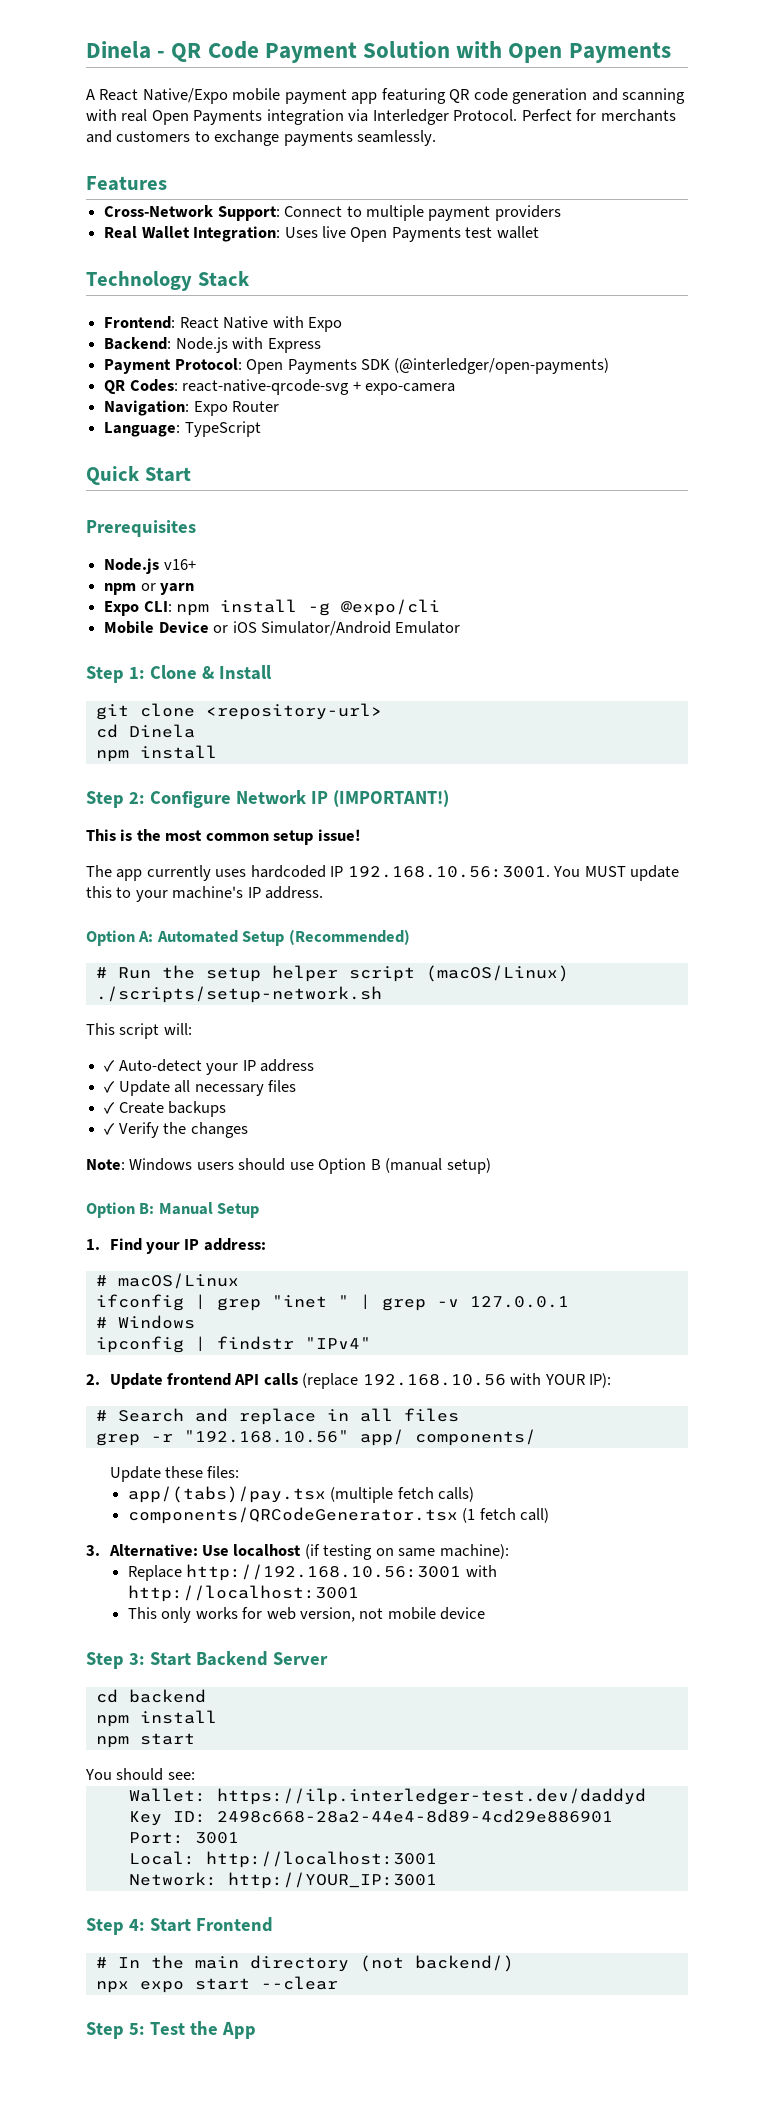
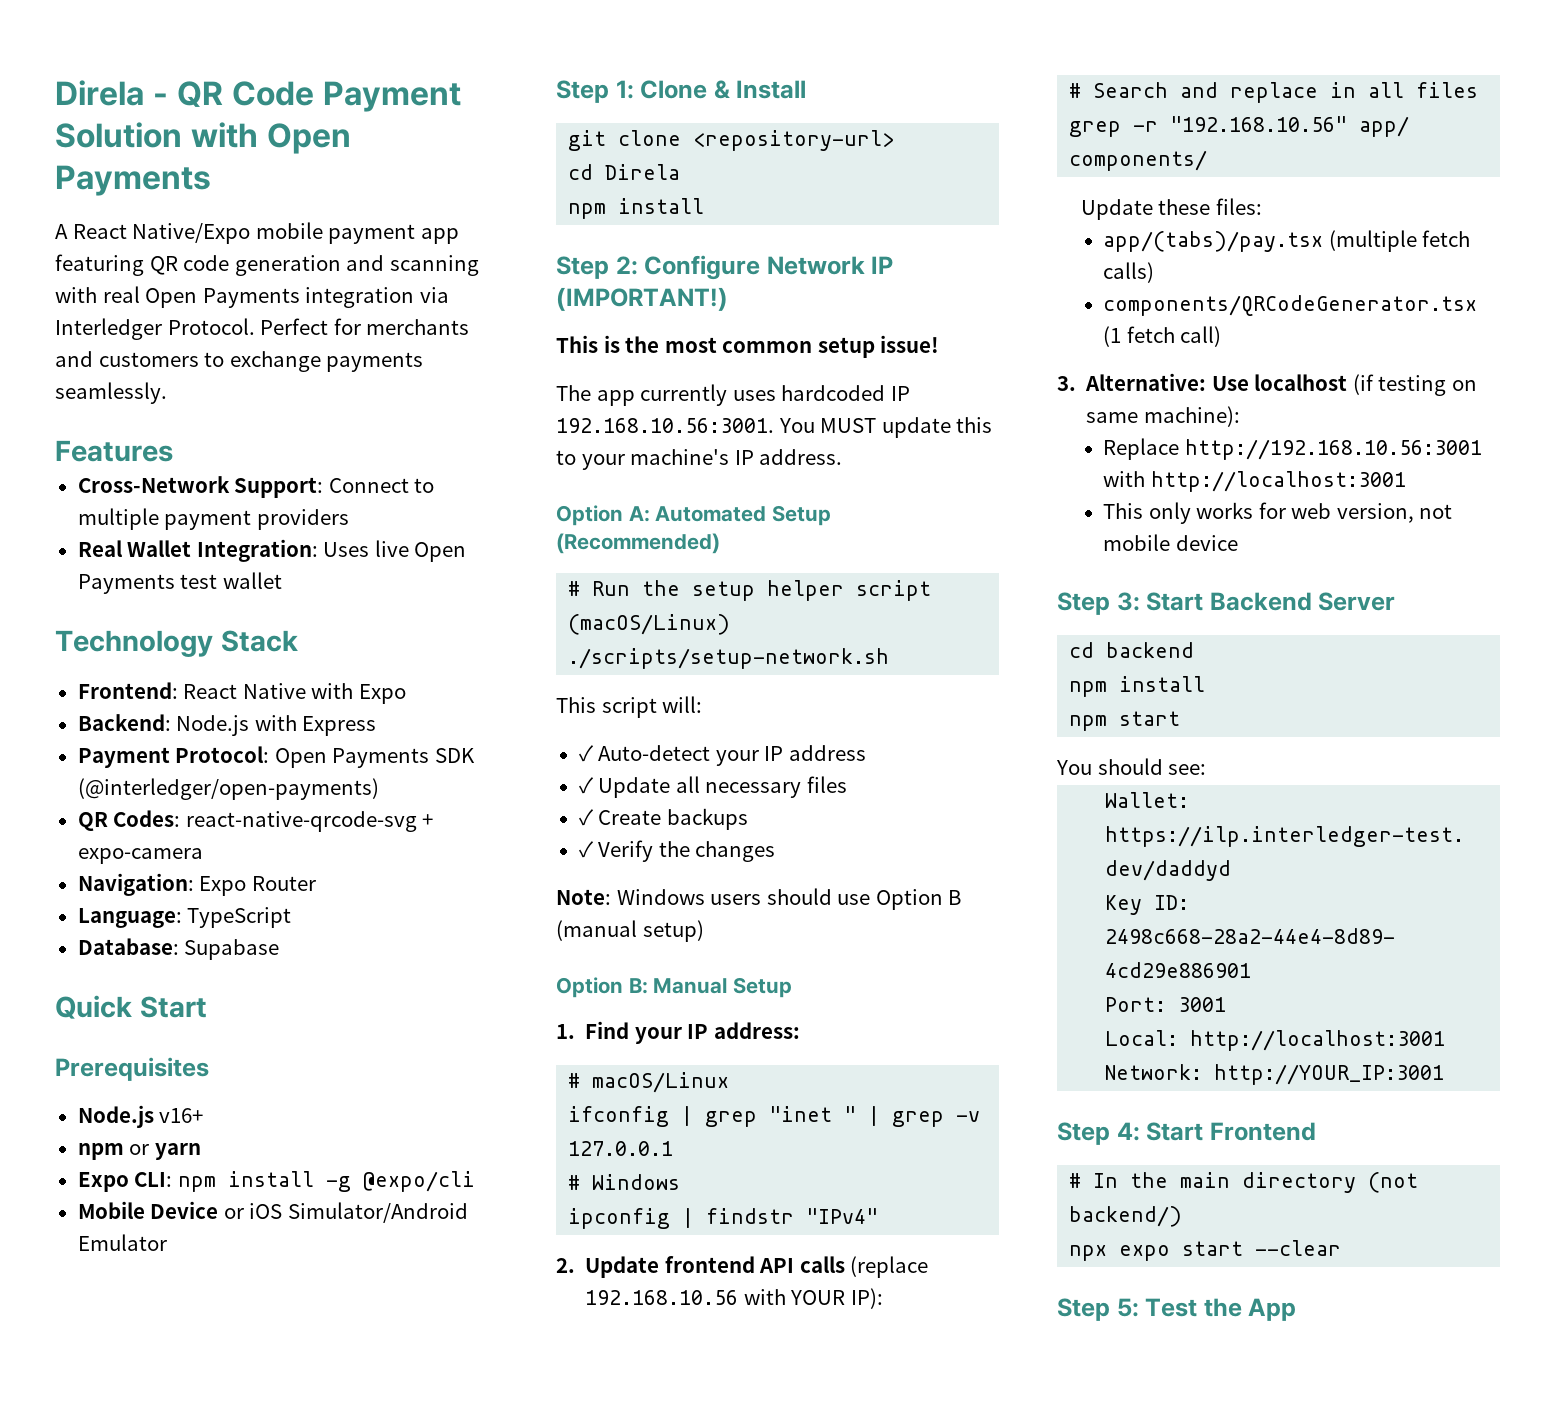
- Dinela - QR Code Payment Solution with Open Payments
+ Direla - QR Code Payment Solution with Open Payments
+ Database: Supabase
- cd Dinela
+ cd Direla

